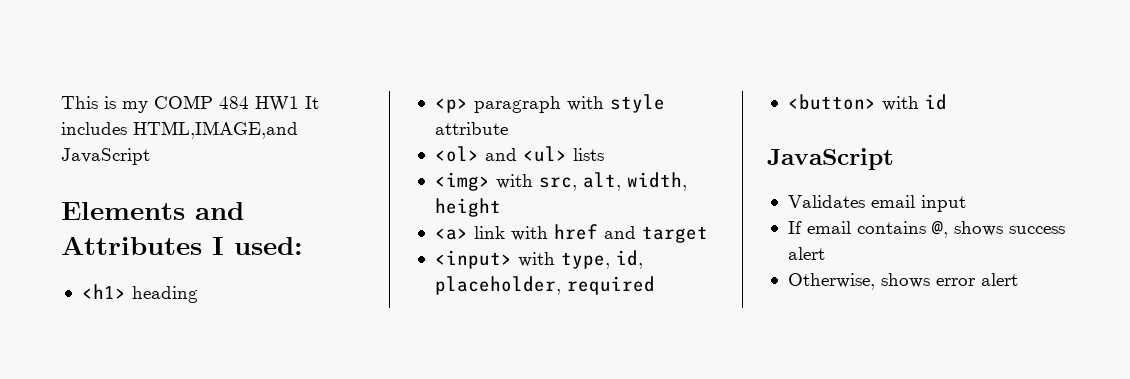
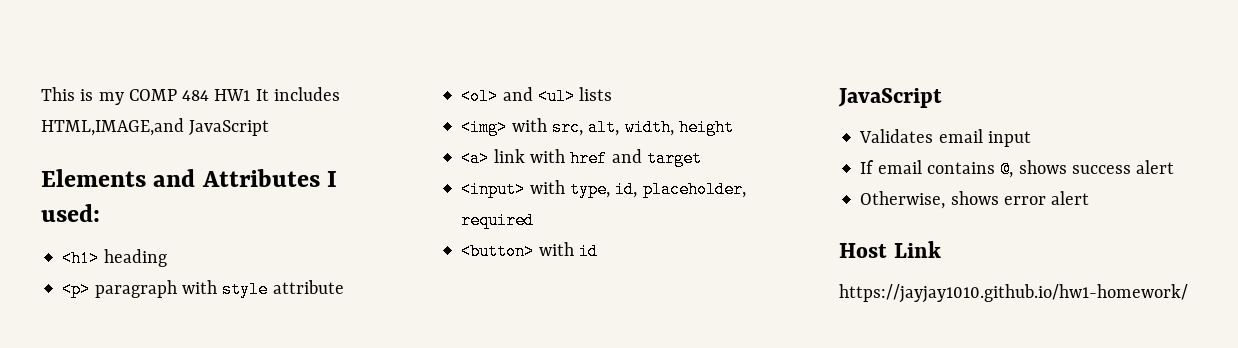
+ Host Link
+ https://jayjay1010.github.io/hw1-homework/

